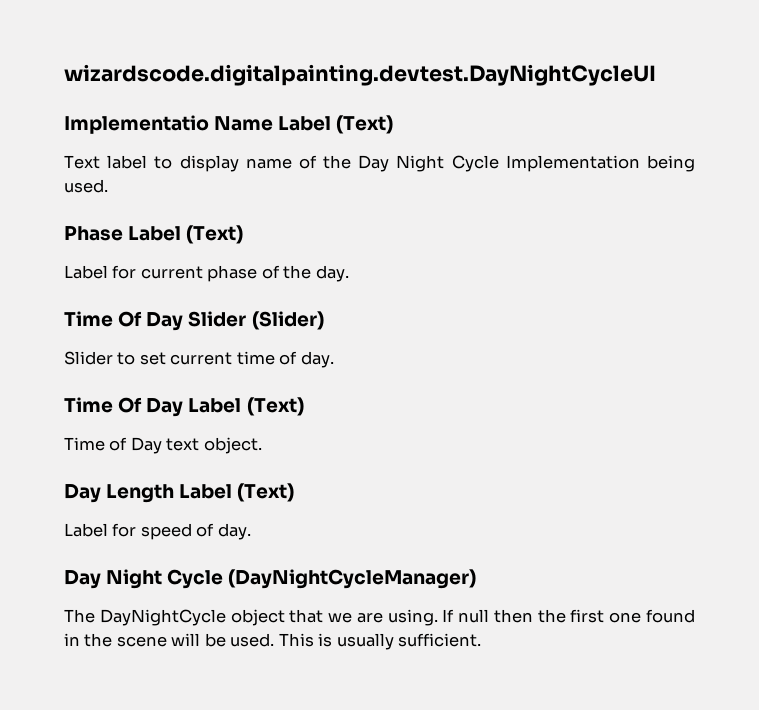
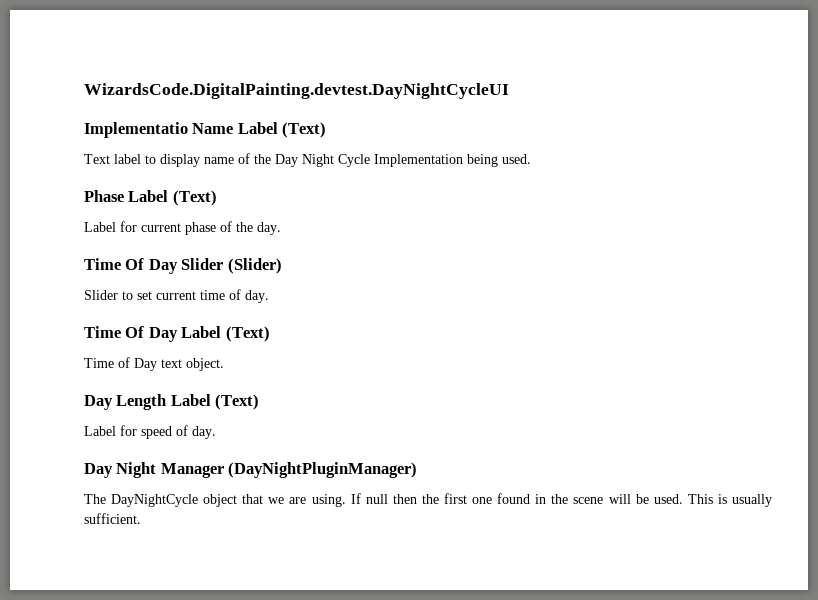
- wizardscode.digitalpainting.devtest.DayNightCycleUI
+ WizardsCode.DigitalPainting.devtest.DayNightCycleUI
- Day Night Cycle (DayNightCycleManager)
+ Day Night Manager (DayNightPluginManager)

